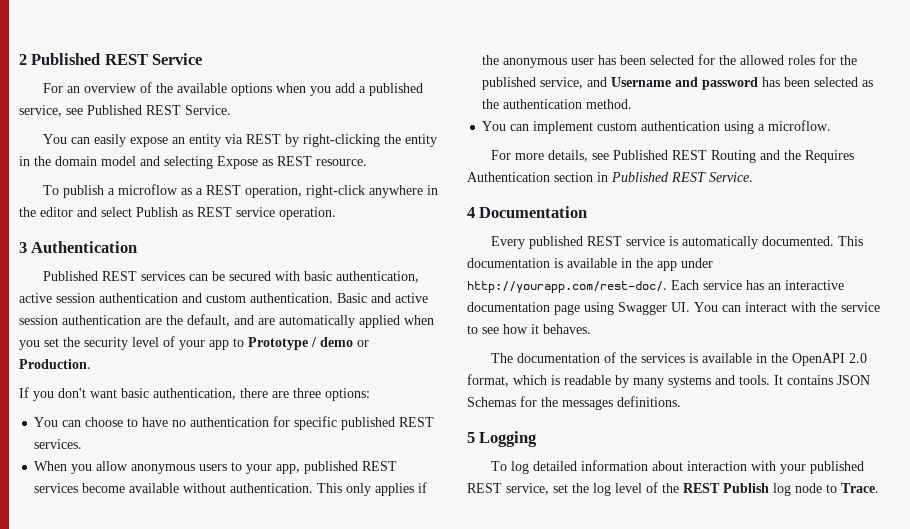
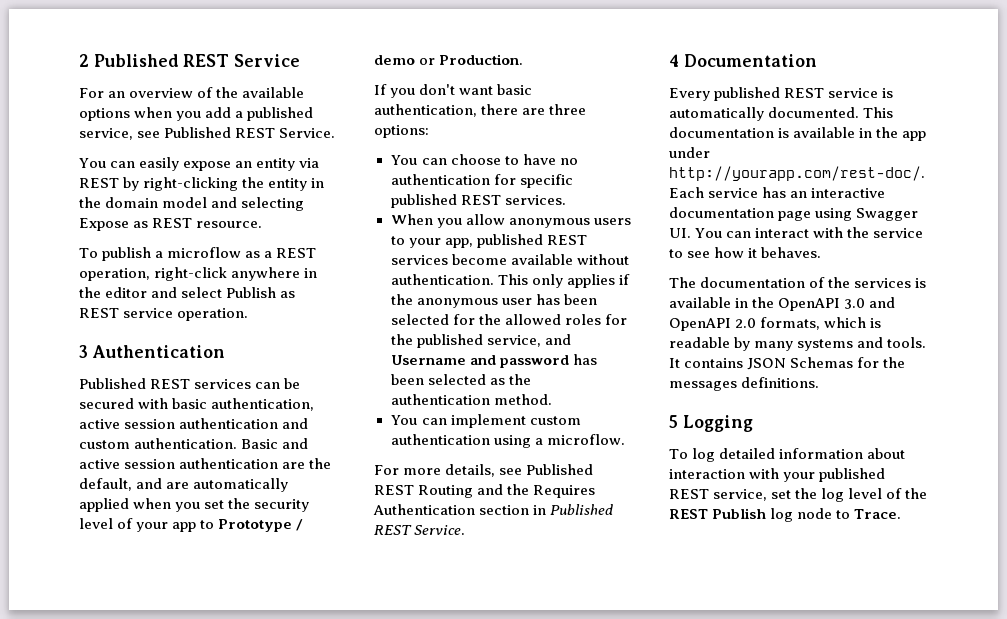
- The documentation of the services is available in the OpenAPI 2.0 format, which is readable by many systems and tools.
+ The documentation of the services is available in the OpenAPI 3.0 and OpenAPI 2.0 formats, which is readable by many systems and tools.

